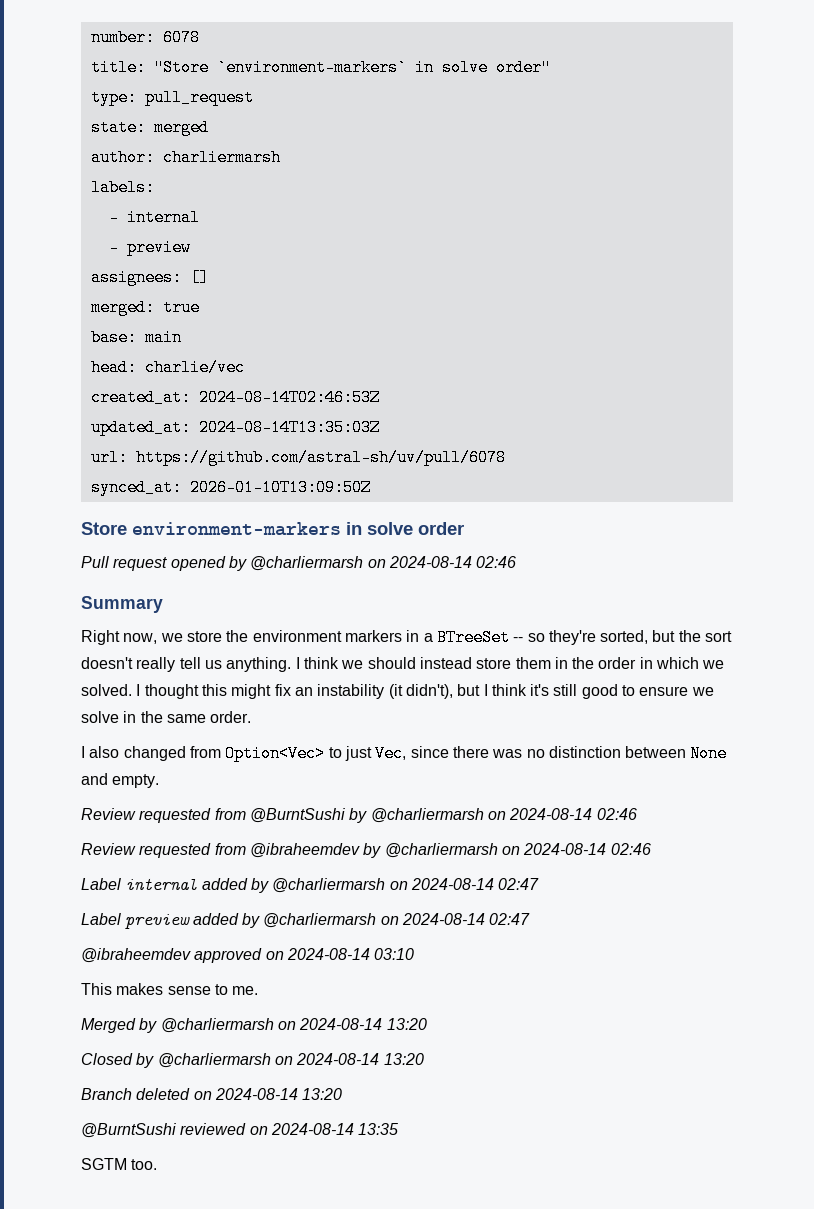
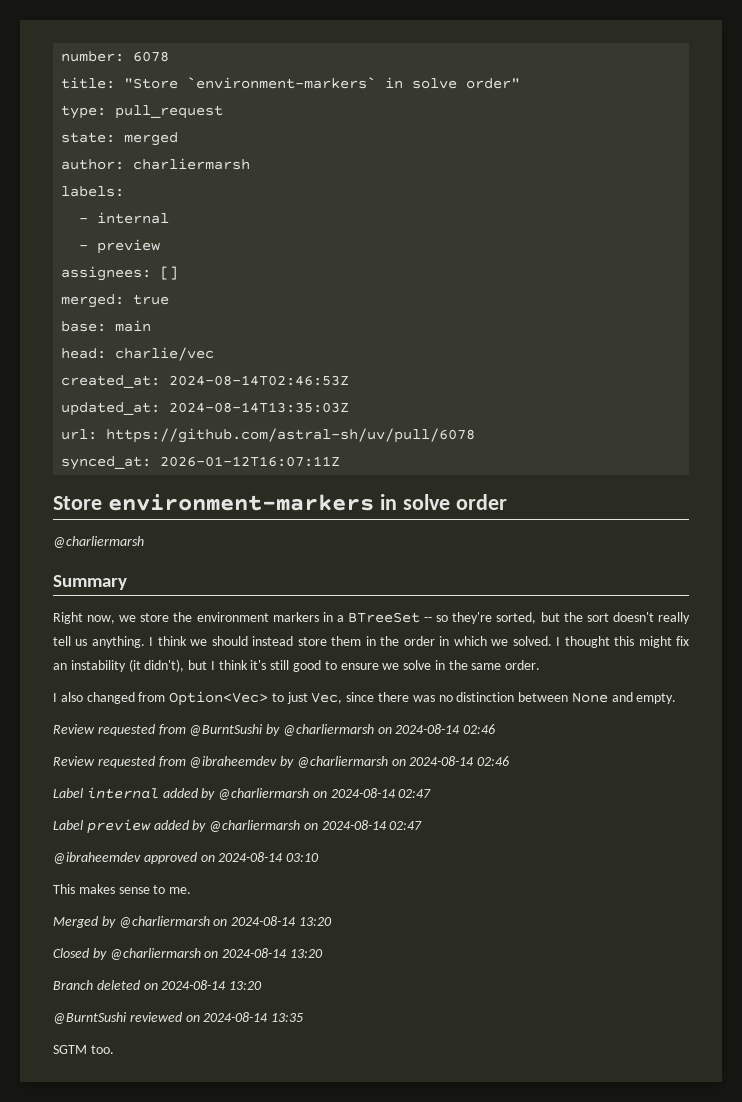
- synced_at: 2026-01-10T13:09:50Z
+ synced_at: 2026-01-12T16:07:11Z
  Store environment-markers in solve order
- Pull request opened by @charliermarsh on 2024-08-14 02:46
+ @charliermarsh

